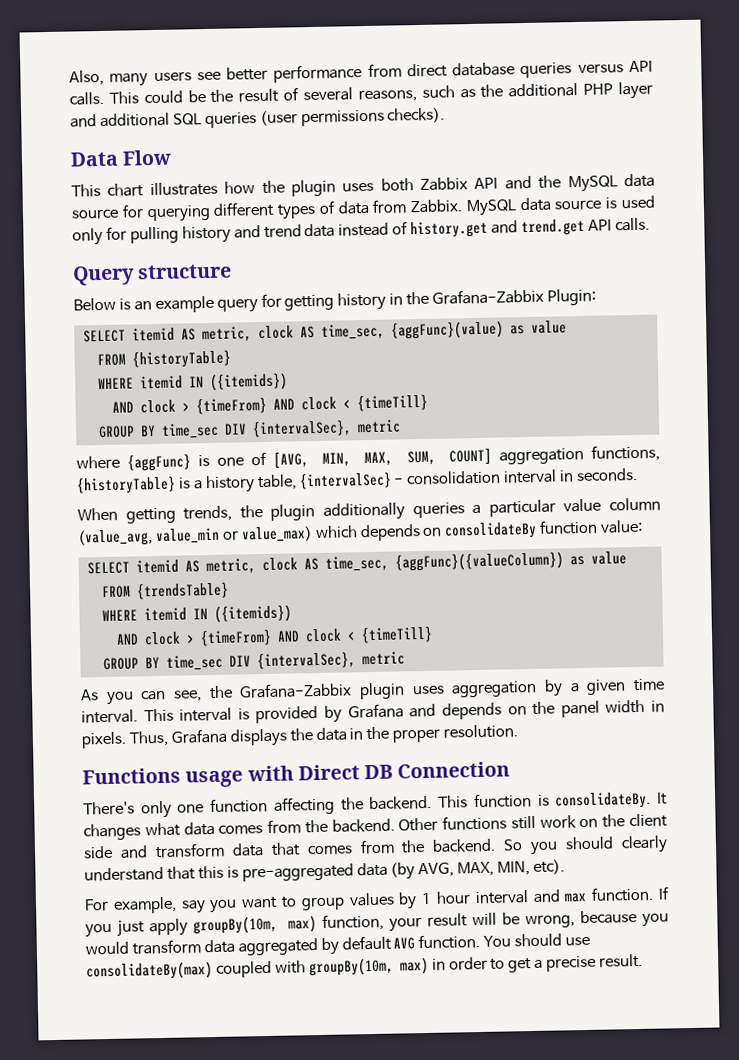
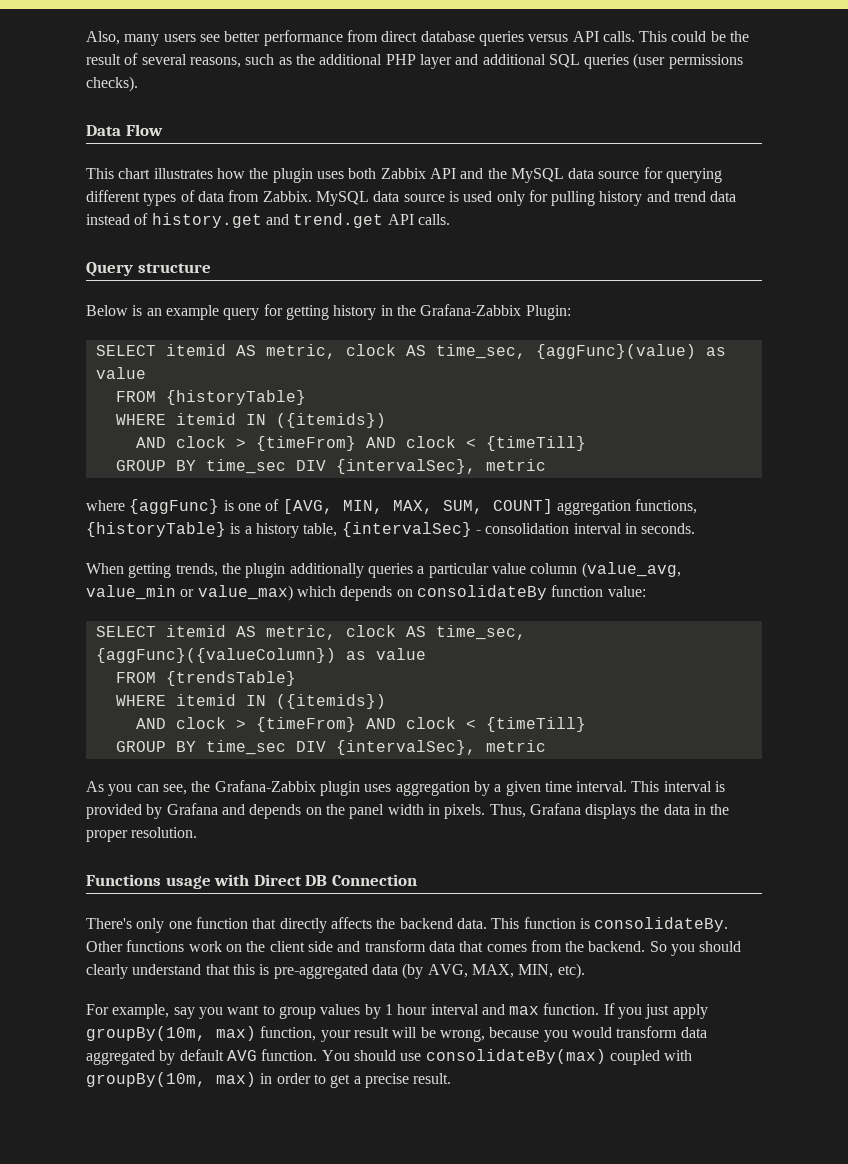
- There's only one function affecting the backend. This function is consolidateBy. It changes what data comes from the backend.
+ There's only one function that directly affects the backend data. This function is consolidateBy.
- Other functions still work on the client side and transform data that comes from the backend.
+ Other functions work on the client side and transform data that comes from the backend.

